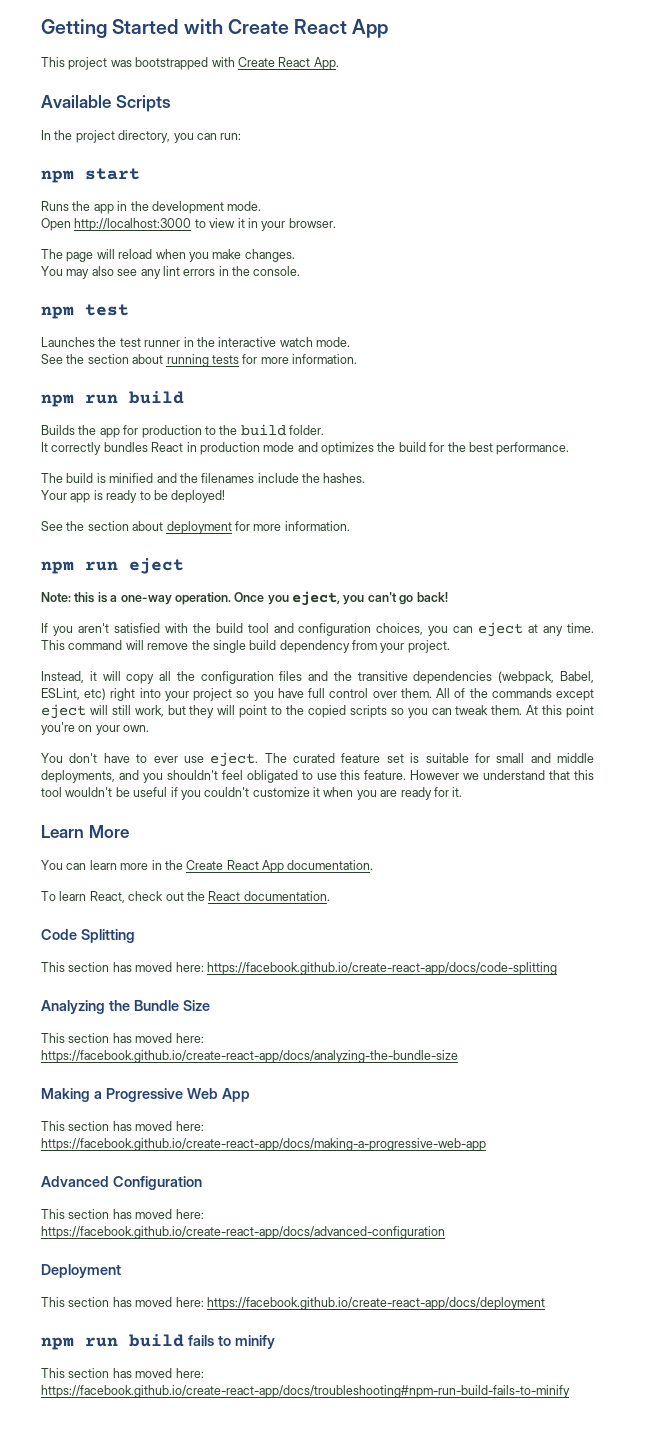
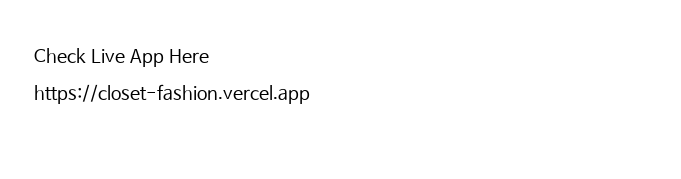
- Getting Started with Create React App
- This project was bootstrapped with Create React App.
- Available Scripts
- In the project directory, you can run:
- npm start
- Runs the app in the development mode.
- Open http://localhost:3000 to view it in your browser.
- The page will reload when you make changes.
- You may also see any lint errors in the console.
- npm test
- Launches the test runner in the interactive watch mode.
- See the section about running tests for more information.
- npm run build
- Builds the app for production to the build folder.
- It correctly bundles React in production mode and optimizes the build for the best performance.
- The build is minified and the filenames include the hashes.
- Your app is ready to be deployed!
- See the section about deployment for more information.
- npm run eject
- Note: this is a one-way operation. Once you eject, you can't go back!
- If you aren't satisfied with the build tool and configuration choices, you can eject at any time. This command will remove the single build dependency from your project.
- Instead, it will copy all the configuration files and the transitive dependencies (webpack, Babel, ESLint, etc) right into your project so you have full control over them. All of the commands except eject will still work, but they will point to the copied scripts so you can tweak them. At this point you're on your own.
- You don't have to ever use eject. The curated feature set is suitable for small and middle deployments, and you shouldn't feel obligated to use this feature. However we understand that this tool wouldn't be useful if you couldn't customize it when you are ready for it.
- Learn More
- You can learn more in the Create React App documentation.
- To learn React, check out the React documentation.
- Code Splitting
- This section has moved here: https://facebook.github.io/create-react-app/docs/code-splitting
- Analyzing the Bundle Size
- This section has moved here: https://facebook.github.io/create-react-app/docs/analyzing-the-bundle-size
- Making a Progressive Web App
- This section has moved here: https://facebook.github.io/create-react-app/docs/making-a-progressive-web-app
- Advanced Configuration
- This section has moved here: https://facebook.github.io/create-react-app/docs/advanced-configuration
- Deployment
- This section has moved here: https://facebook.github.io/create-react-app/docs/deployment
- npm run build fails to minify
- This section has moved here: https://facebook.github.io/create-react-app/docs/troubleshooting#npm-run-build-fails-to-minify
+ Check Live App Here
+ https://closet-fashion.vercel.app

